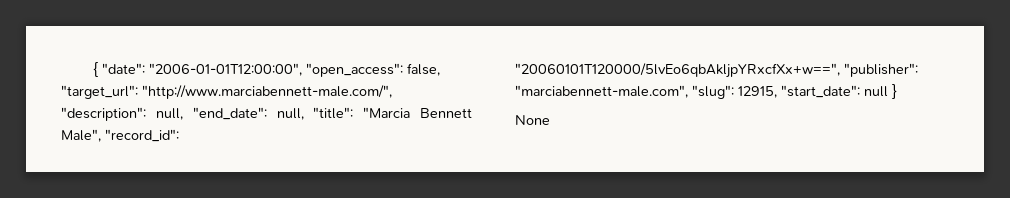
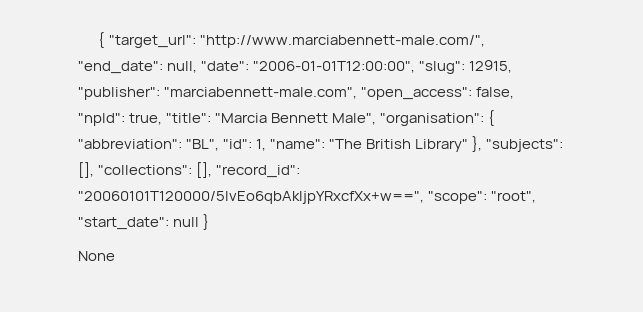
- { "date": "2006-01-01T12:00:00", "open_access": false, "target_url": "http://www.marciabennett-male.com/", "description": null, "end_date": null, "title": "Marcia Bennett Male", "record_id": "20060101T120000/5lvEo6qbAkljpYRxcfXx+w==", "publisher": "marciabennett-male.com", "slug": 12915, "start_date": null }
+ { "target_url": "http://www.marciabennett-male.com/", "end_date": null, "date": "2006-01-01T12:00:00", "slug": 12915, "publisher": "marciabennett-male.com", "open_access": false, "npld": true, "title": "Marcia Bennett Male", "organisation": { "abbreviation": "BL", "id": 1, "name": "The British Library" }, "subjects": [], "collections": [], "record_id": "20060101T120000/5lvEo6qbAkljpYRxcfXx+w==", "scope": "root", "start_date": null }

